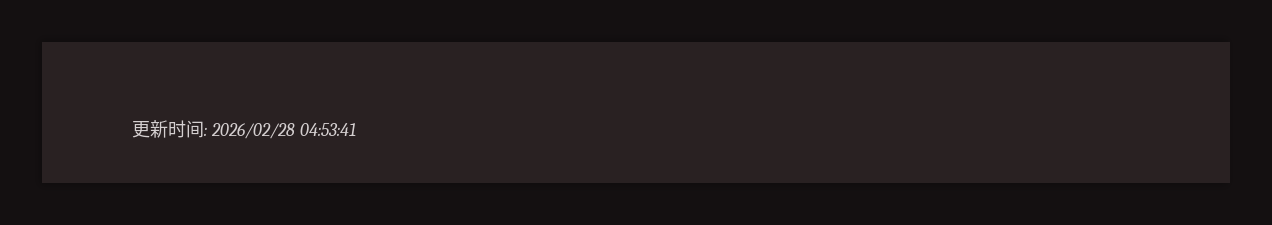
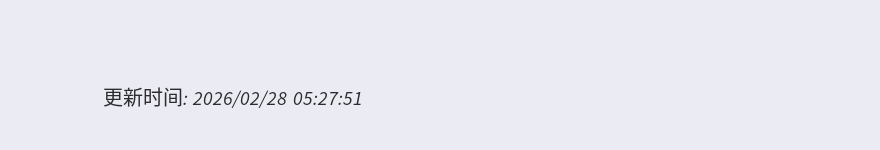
- 更新时间: 2026/02/28 04:53:41
+ 更新时间: 2026/02/28 05:27:51

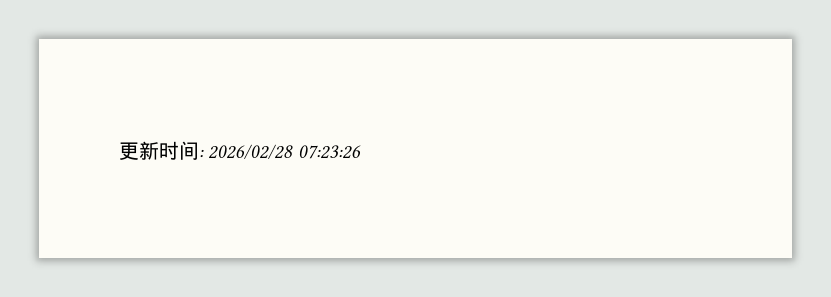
- 更新时间: 2026/02/28 05:27:51
+ 更新时间: 2026/02/28 07:23:26

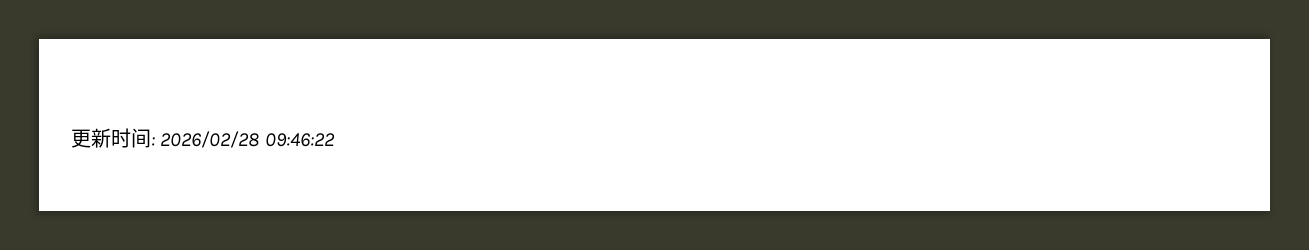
- 更新时间: 2026/02/28 07:23:26
+ 更新时间: 2026/02/28 09:46:22

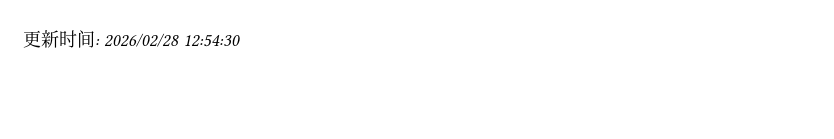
- 更新时间: 2026/02/28 09:46:22
+ 更新时间: 2026/02/28 12:54:30

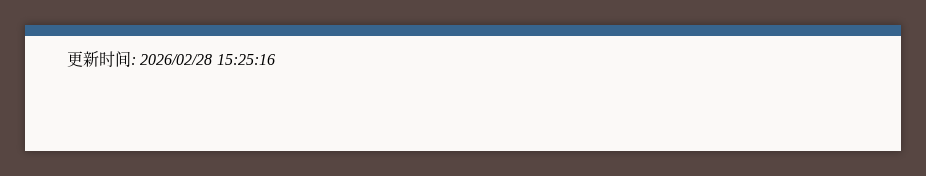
- 更新时间: 2026/02/28 12:54:30
+ 更新时间: 2026/02/28 15:25:16

